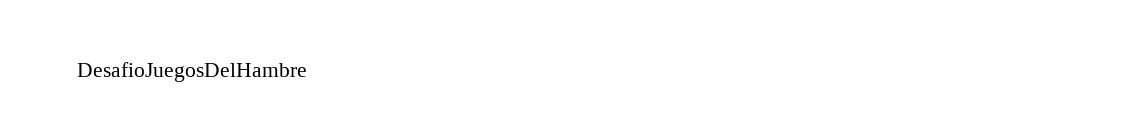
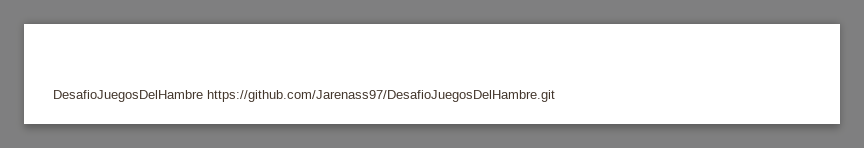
- DesafioJuegosDelHambre
+ DesafioJuegosDelHambre https://github.com/Jarenass97/DesafioJuegosDelHambre.git

